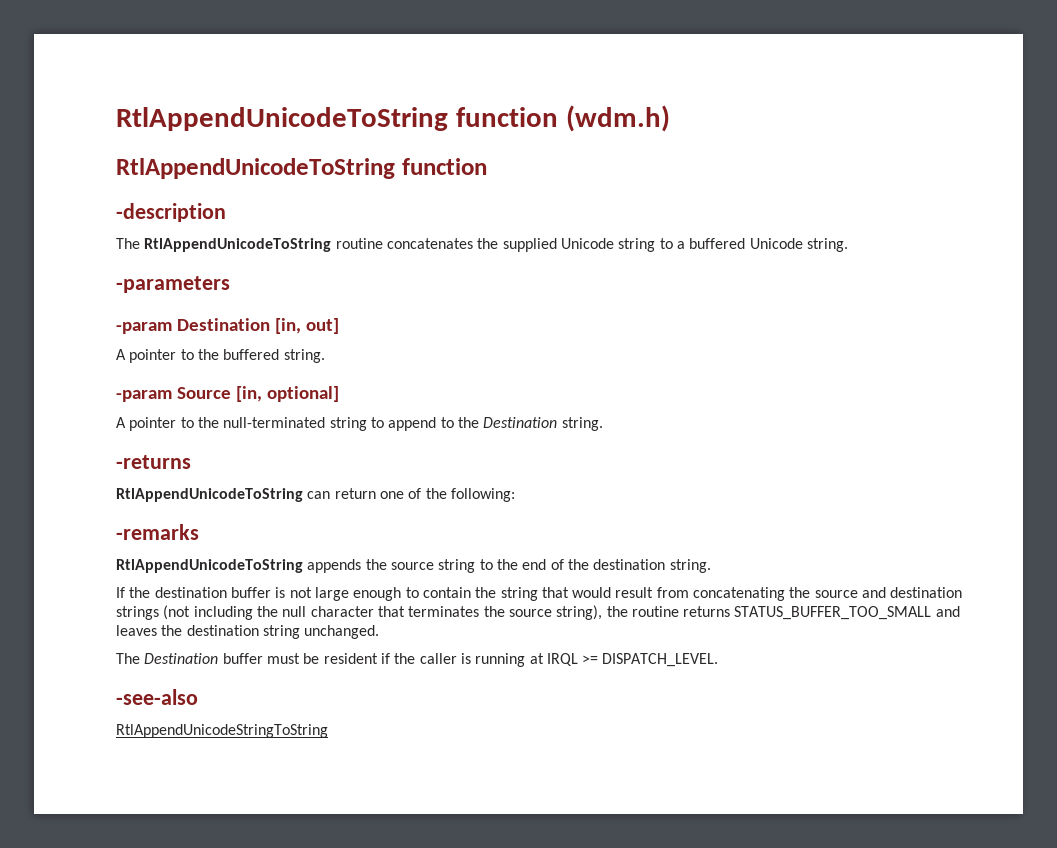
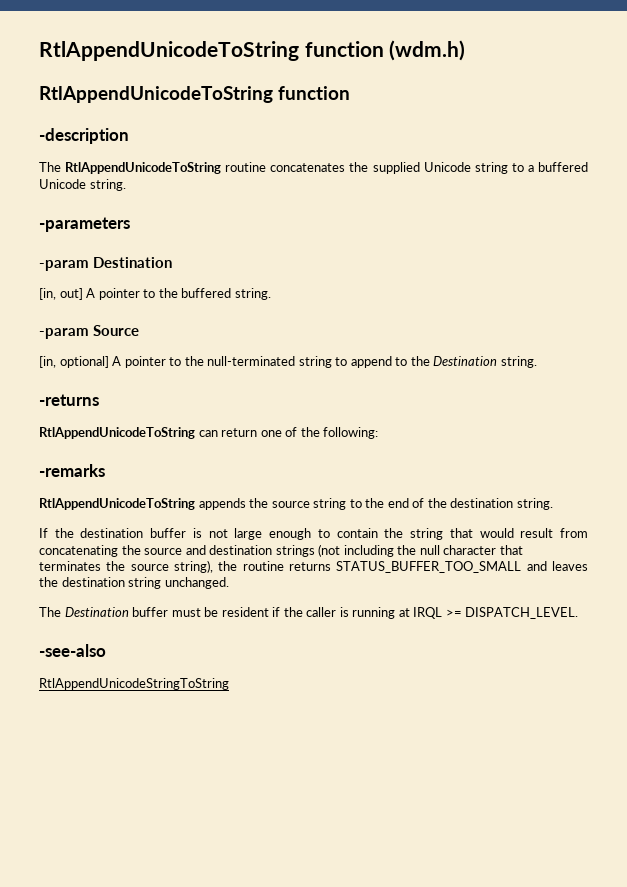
- -param Destination [in, out]
- A pointer to the buffered string.
+ -param Destination
+ [in, out] A pointer to the buffered string.
- -param Source [in, optional]
- A pointer to the null-terminated string to append to the Destination string.
+ -param Source
+ [in, optional] A pointer to the null-terminated string to append to the Destination string.

